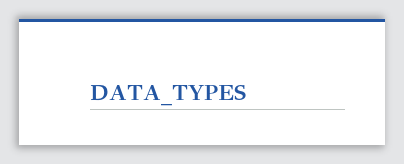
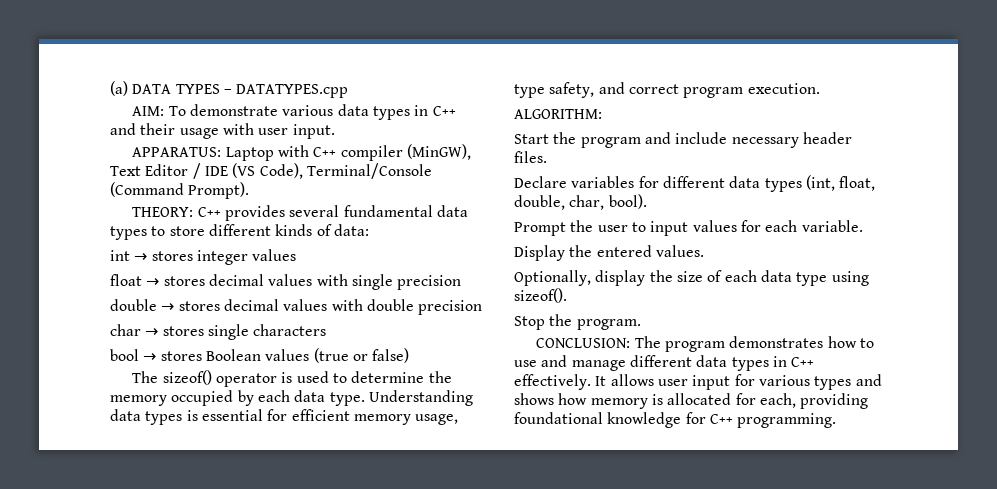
- DATA_TYPES
+ (a) DATA TYPES – DATATYPES.cpp
+ AIM: To demonstrate various data types in C++ and their usage with user input.
+ APPARATUS: Laptop with C++ compiler (MinGW), Text Editor / IDE (VS Code), Terminal/Console (Command Prompt).
+ THEORY: C++ provides several fundamental data types to store different kinds of data:
+ int → stores integer values
+ float → stores decimal values with single precision
+ double → stores decimal values with double precision
+ char → stores single characters
+ bool → stores Boolean values (true or false)
+ The sizeof() operator is used to determine the memory occupied by each data type. Understanding data types is essential for efficient memory usage, type safety, and correct program execution.
+ ALGORITHM:
+ Start the program and include necessary header files.
+ Declare variables for different data types (int, float, double, char, bool).
+ Prompt the user to input values for each variable.
+ Display the entered values.
+ Optionally, display the size of each data type using sizeof().
+ Stop the program.
+ CONCLUSION: The program demonstrates how to use and manage different data types in C++ effectively. It allows user input for various types and shows how memory is allocated for each, providing foundational knowledge for C++ programming.

